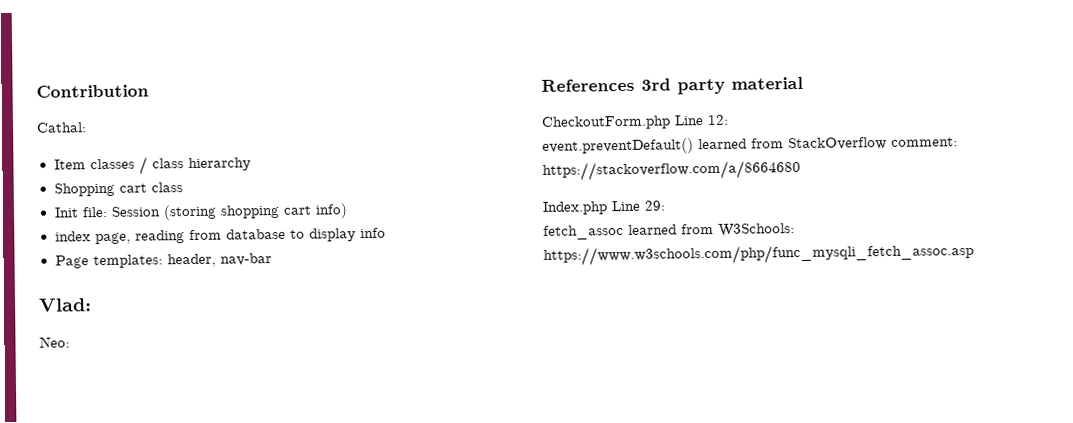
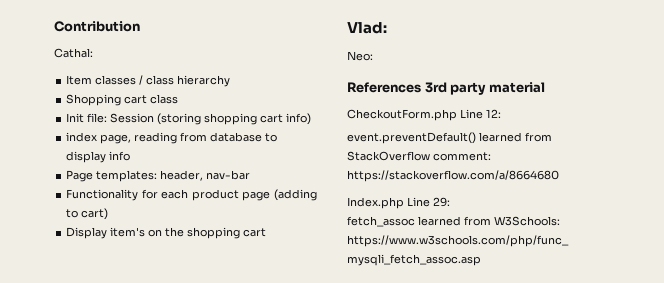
+ Functionality for each product page (adding to cart)
+ Display item's on the shopping cart

